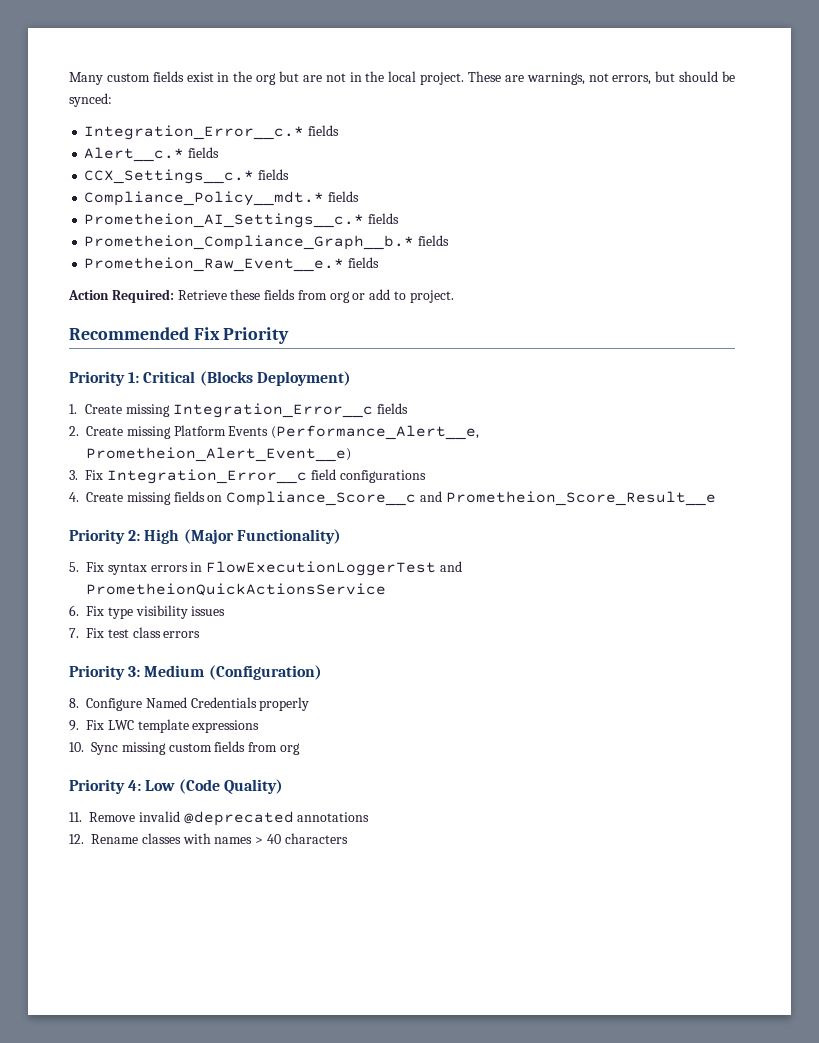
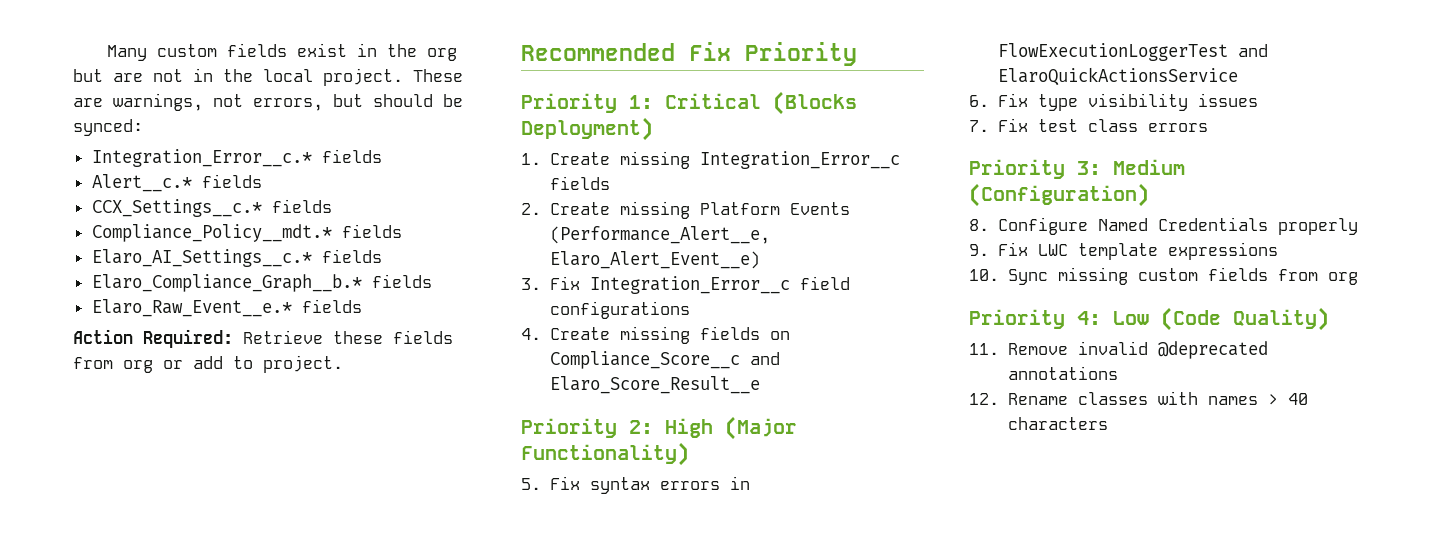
- Prometheion_AI_Settings__c.* fields
- Prometheion_Compliance_Graph__b.* fields
- Prometheion_Raw_Event__e.* fields
+ Elaro_AI_Settings__c.* fields
+ Elaro_Compliance_Graph__b.* fields
+ Elaro_Raw_Event__e.* fields
- 2. Create missing Platform Events (Performance_Alert__e, Prometheion_Alert_Event__e)
+ 2. Create missing Platform Events (Performance_Alert__e, Elaro_Alert_Event__e)
- 4. Create missing fields on Compliance_Score__c and Prometheion_Score_Result__e
+ 4. Create missing fields on Compliance_Score__c and Elaro_Score_Result__e
- 5. Fix syntax errors in FlowExecutionLoggerTest and PrometheionQuickActionsService
+ 5. Fix syntax errors in FlowExecutionLoggerTest and ElaroQuickActionsService

